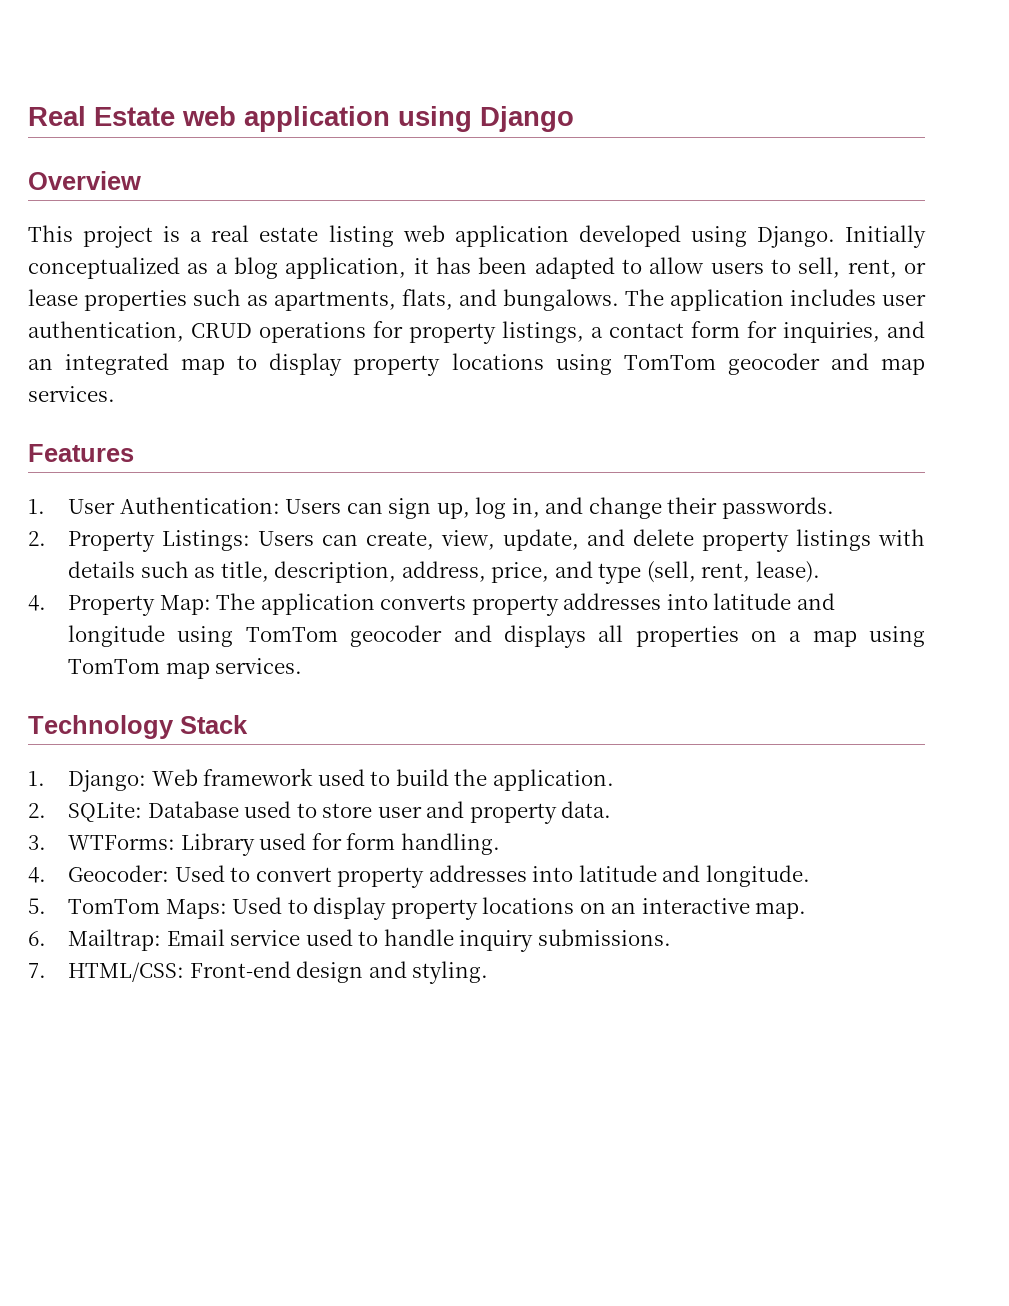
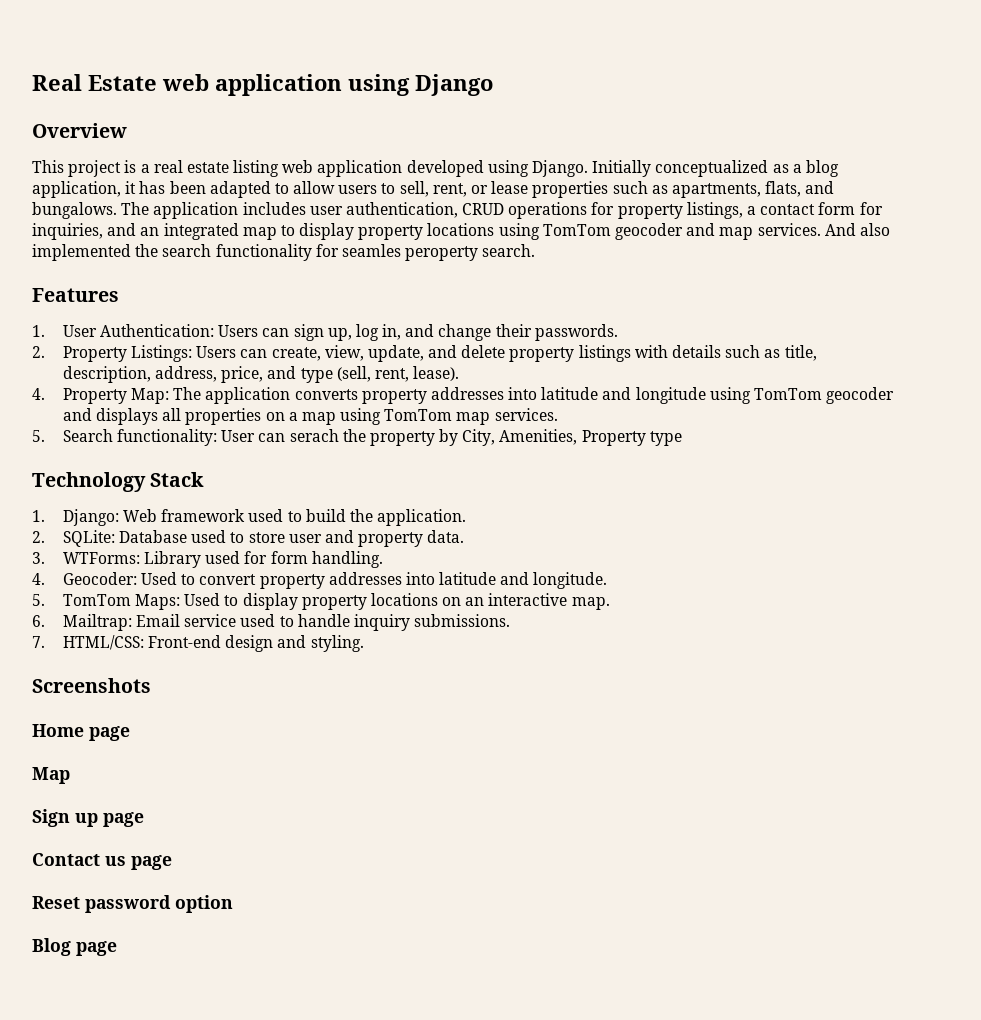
+ And also implemented the search functionality for seamles peroperty search.
+ 5. Search functionality: User can serach the property by City, Amenities, Property type
+ Screenshots
+ Home page
+ Map
+ Sign up page
+ Contact us page
+ Reset password option
+ Blog page

